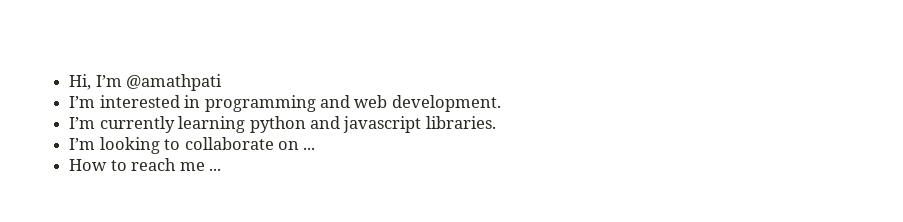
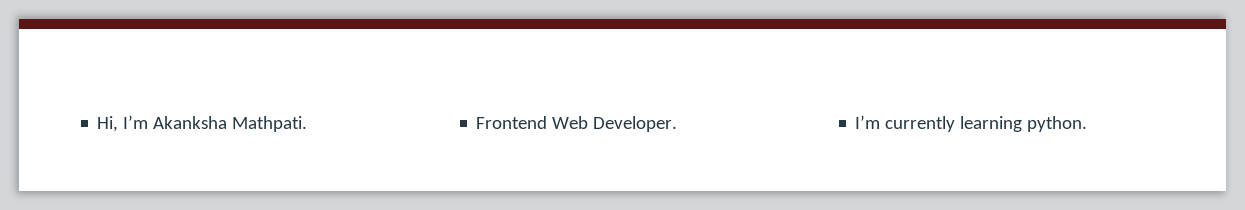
- Hi, I’m @amathpati
- I’m interested in programming and web development.
- I’m currently learning python and javascript libraries.
- I’m looking to collaborate on ...
- How to reach me ...
+ Hi, I’m Akanksha Mathpati.
+ Frontend Web Developer.
+ I’m currently learning python.

